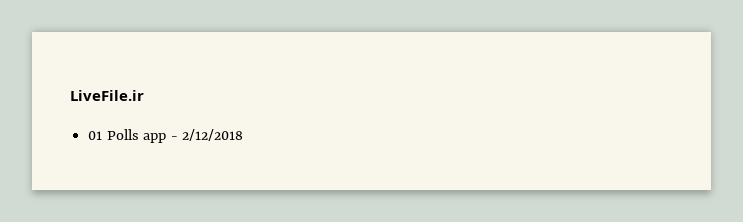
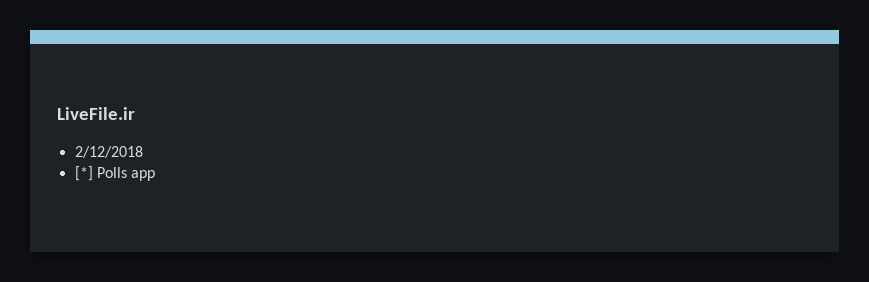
- 01 Polls app - 2/12/2018
+ 2/12/2018
+ [*] Polls app

